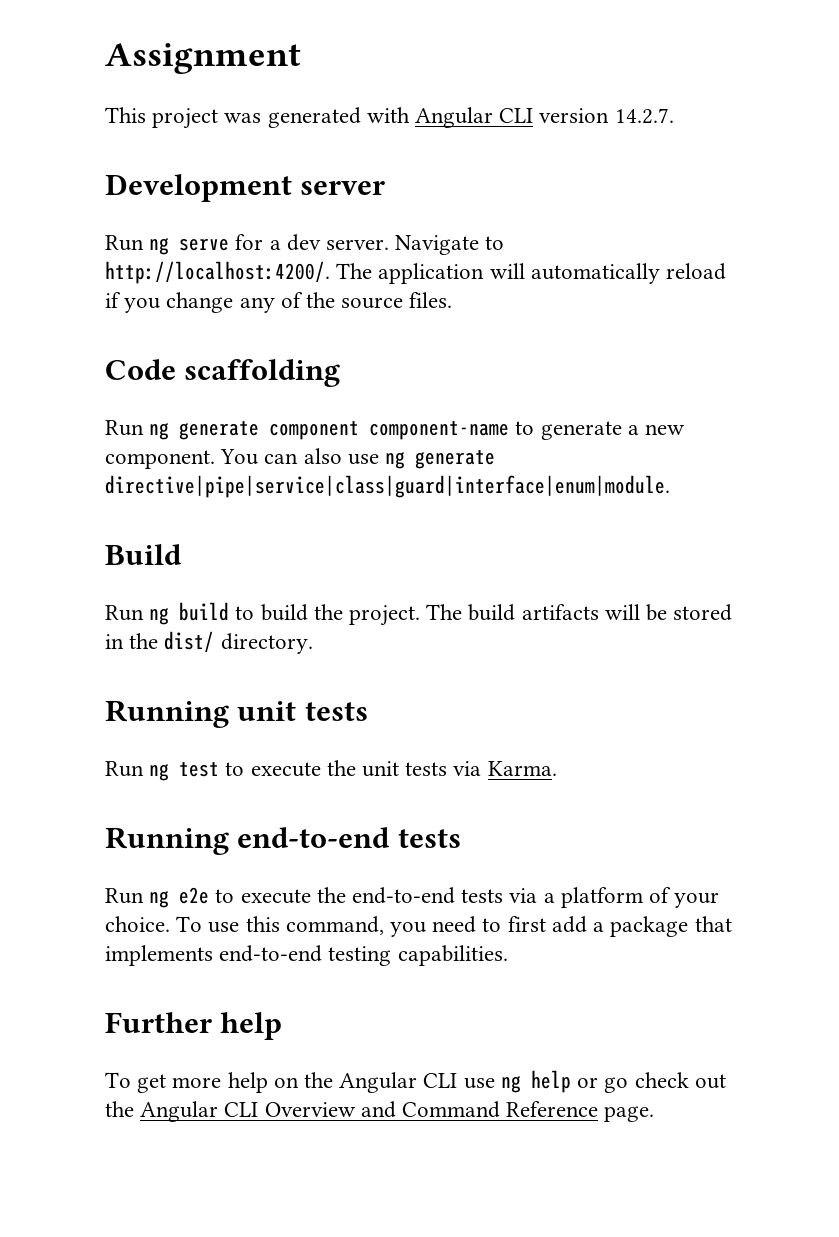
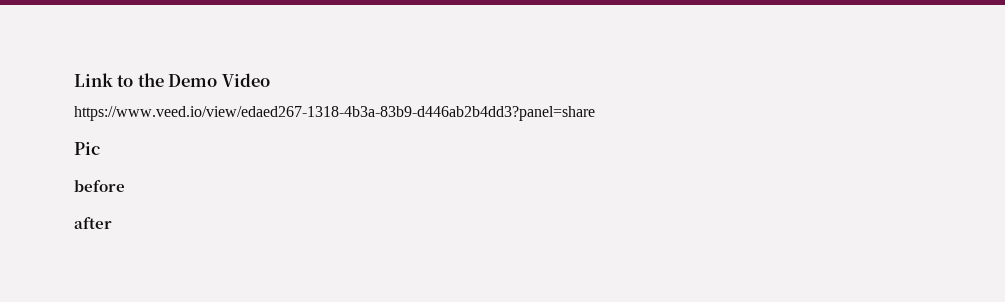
- Assignment
- This project was generated with Angular CLI version 14.2.7.
- Development server
- Run ng serve for a dev server. Navigate to http://localhost:4200/. The application will automatically reload if you change any of the source files.
- Code scaffolding
- Run ng generate component component-name to generate a new component. You can also use ng generate directive|pipe|service|class|guard|interface|enum|module.
- Build
- Run ng build to build the project. The build artifacts will be stored in the dist/ directory.
- Running unit tests
- Run ng test to execute the unit tests via Karma.
- Running end-to-end tests
- Run ng e2e to execute the end-to-end tests via a platform of your choice. To use this command, you need to first add a package that implements end-to-end testing capabilities.
- Further help
- To get more help on the Angular CLI use ng help or go check out the Angular CLI Overview and Command Reference page.
+ Link to the Demo Video
+ https://www.veed.io/view/edaed267-1318-4b3a-83b9-d446ab2b4dd3?panel=share
+ Pic
+ before
+ after

